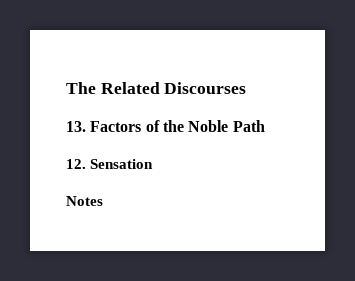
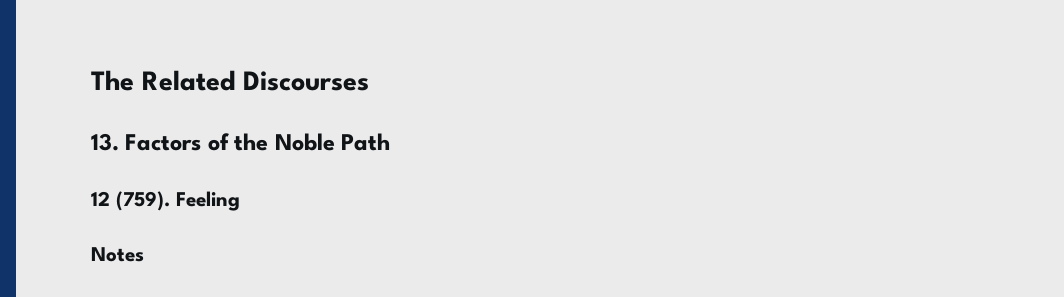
- 12. Sensation
+ 12 (759). Feeling

